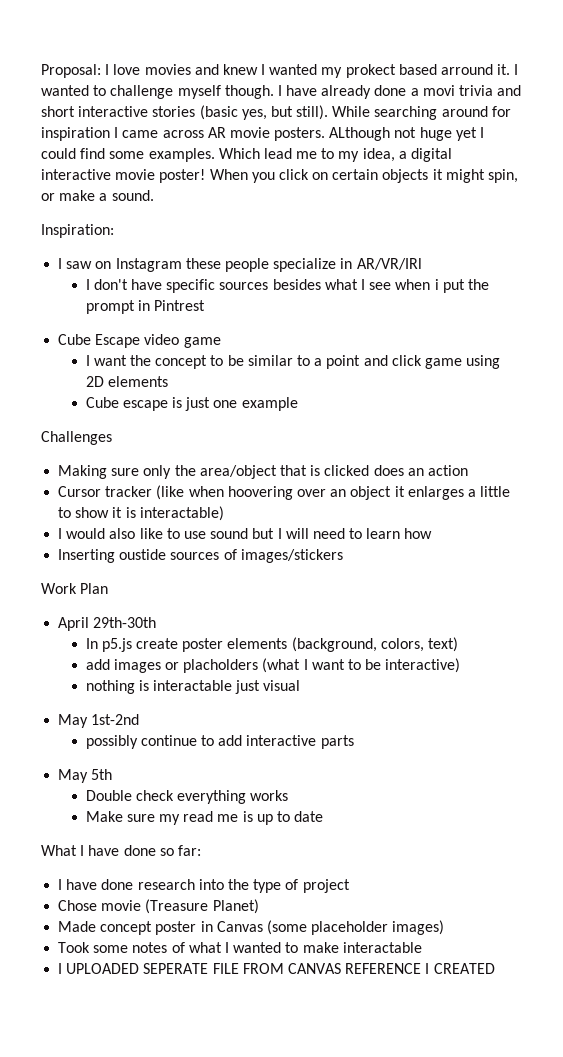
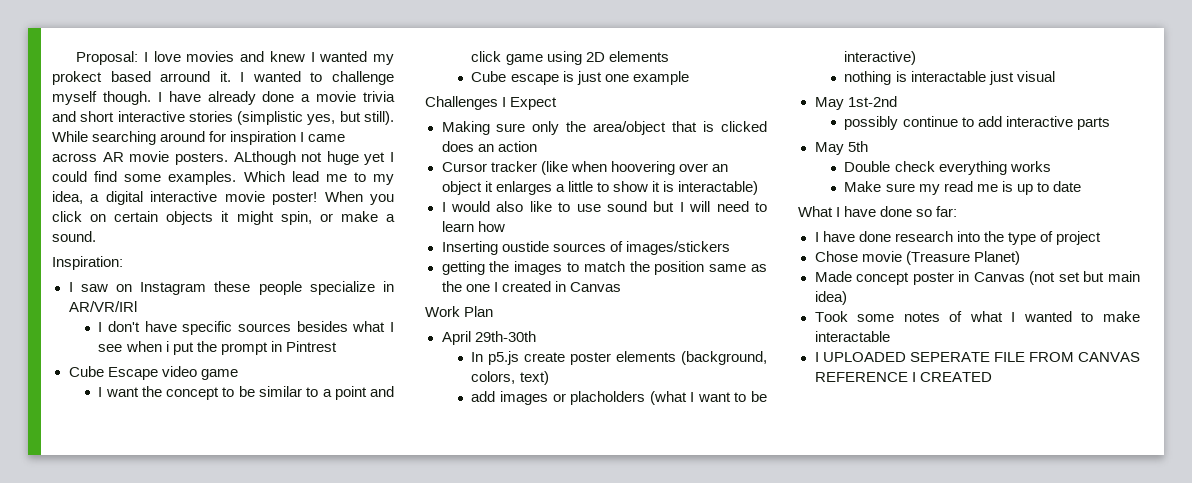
- I have already done a movi trivia and short interactive stories (basic yes, but still).
+ I have already done a movie trivia and short interactive stories (simplistic yes, but still).
- Challenges
+ Challenges I Expect
+ getting the images to match the position same as the one I created in Canvas
- Made concept poster in Canvas (some placeholder images)
+ Made concept poster in Canvas (not set but main idea)

